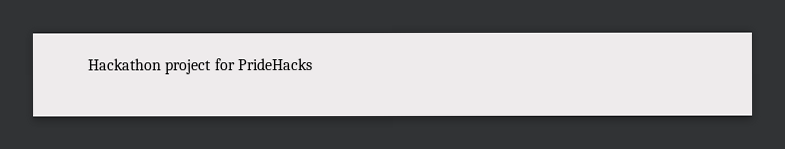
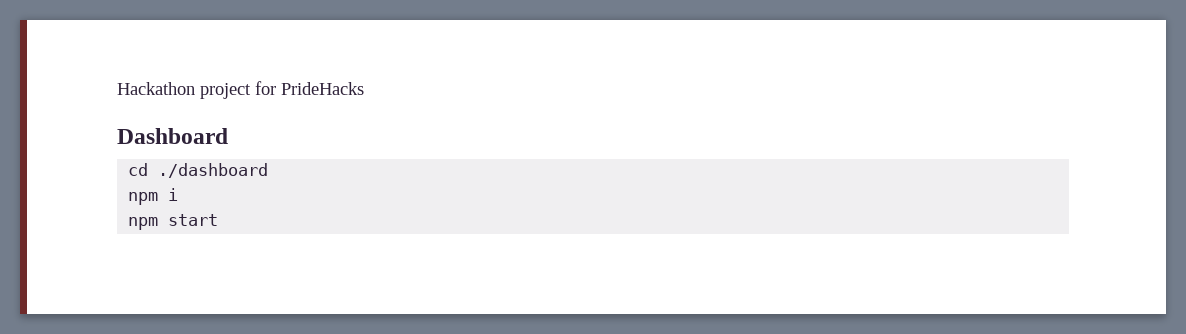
+ Dashboard
+ cd ./dashboard
+ npm i
+ npm start

